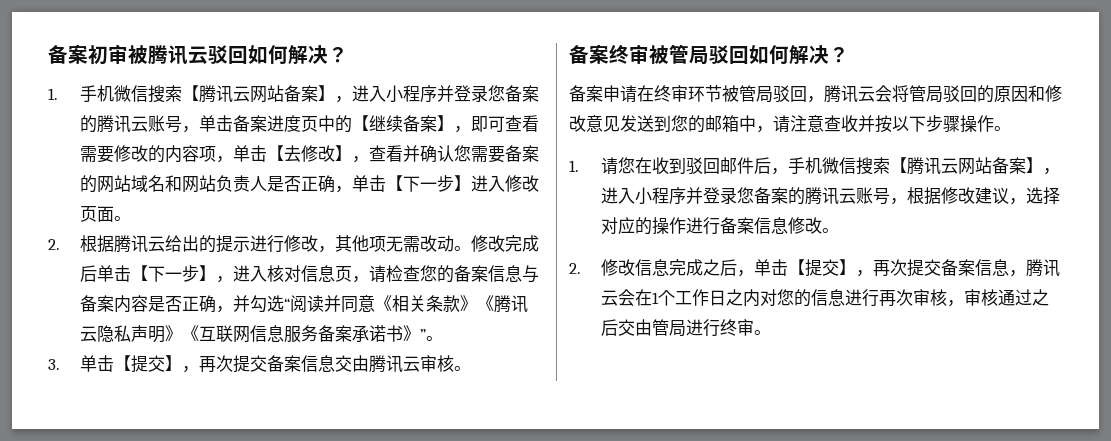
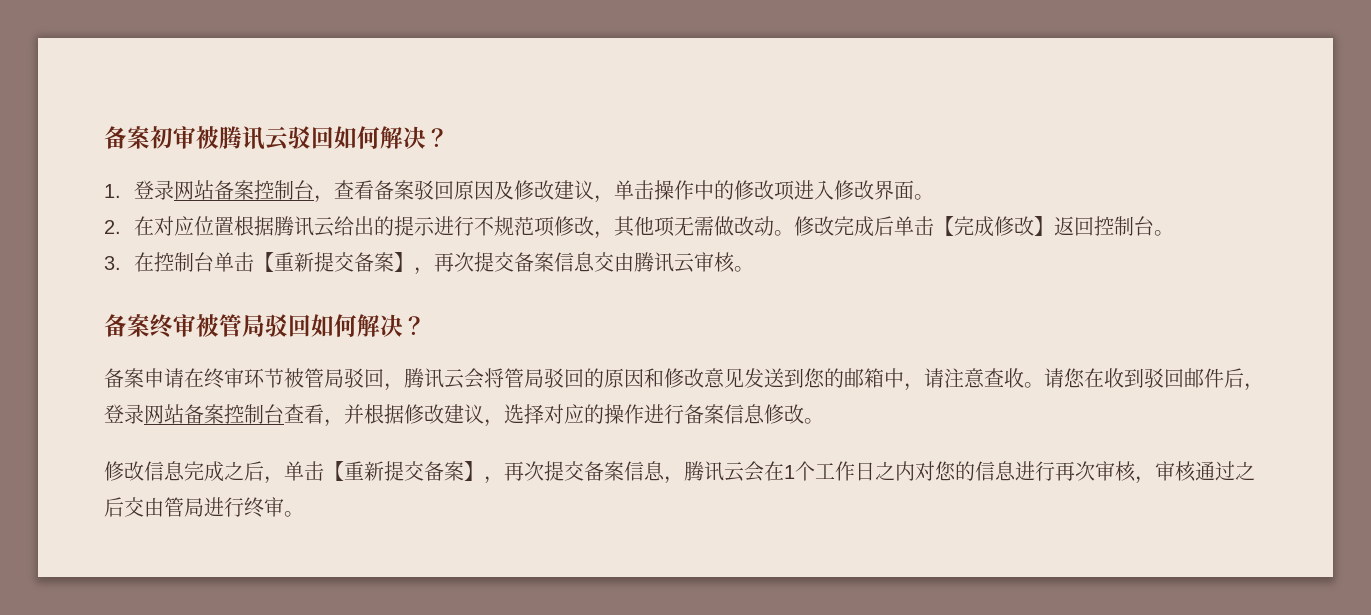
- 1.手机微信搜索【腾讯云网站备案】，进入小程序并登录您备案的腾讯云账号，单击备案进度页中的【继续备案】，即可查看需要修改的内容项，单击【去修改】，查看并确认您需要备案的网站域名和网站负责人是否正确，单击【下一步】进入修改页面。
+ 1.登录网站备案控制台，查看备案驳回原因及修改建议，单击操作中的修改项进入修改界面。
- 2.根据腾讯云给出的提示进行修改，其他项无需改动。
+ 2.在对应位置根据腾讯云给出的提示进行不规范项修改，其他项无需做改动。
- 修改完成后单击【下一步】，进入核对信息页，请检查您的备案信息与备案内容是否正确，并勾选“阅读并同意《相关条款》《腾讯云隐私声明》《互联网信息服务备案承诺书》”。
- 3.单击【提交】，再次提交备案信息交由腾讯云审核。
+ 修改完成后单击【完成修改】返回控制台。
+ 3.在控制台单击【重新提交备案】，再次提交备案信息交由腾讯云审核。
- 备案申请在终审环节被管局驳回，腾讯云会将管局驳回的原因和修改意见发送到您的邮箱中，请注意查收并按以下步骤操作。
- 1.请您在收到驳回邮件后，手机微信搜索【腾讯云网站备案】，进入小程序并登录您备案的腾讯云账号，根据修改建议，选择对应的操作进行备案信息修改。
+ 备案申请在终审环节被管局驳回，腾讯云会将管局驳回的原因和修改意见发送到您的邮箱中，请注意查收。请您在收到驳回邮件后，登录网站备案控制台查看，并根据修改建议，选择对应的操作进行备案信息修改。
- 2.修改信息完成之后，单击【提交】，再次提交备案信息，腾讯云会在1个工作日之内对您的信息进行再次审核，审核通过之后交由管局进行终审。
+ 修改信息完成之后，单击【重新提交备案】，再次提交备案信息，腾讯云会在1个工作日之内对您的信息进行再次审核，审核通过之后交由管局进行终审。

